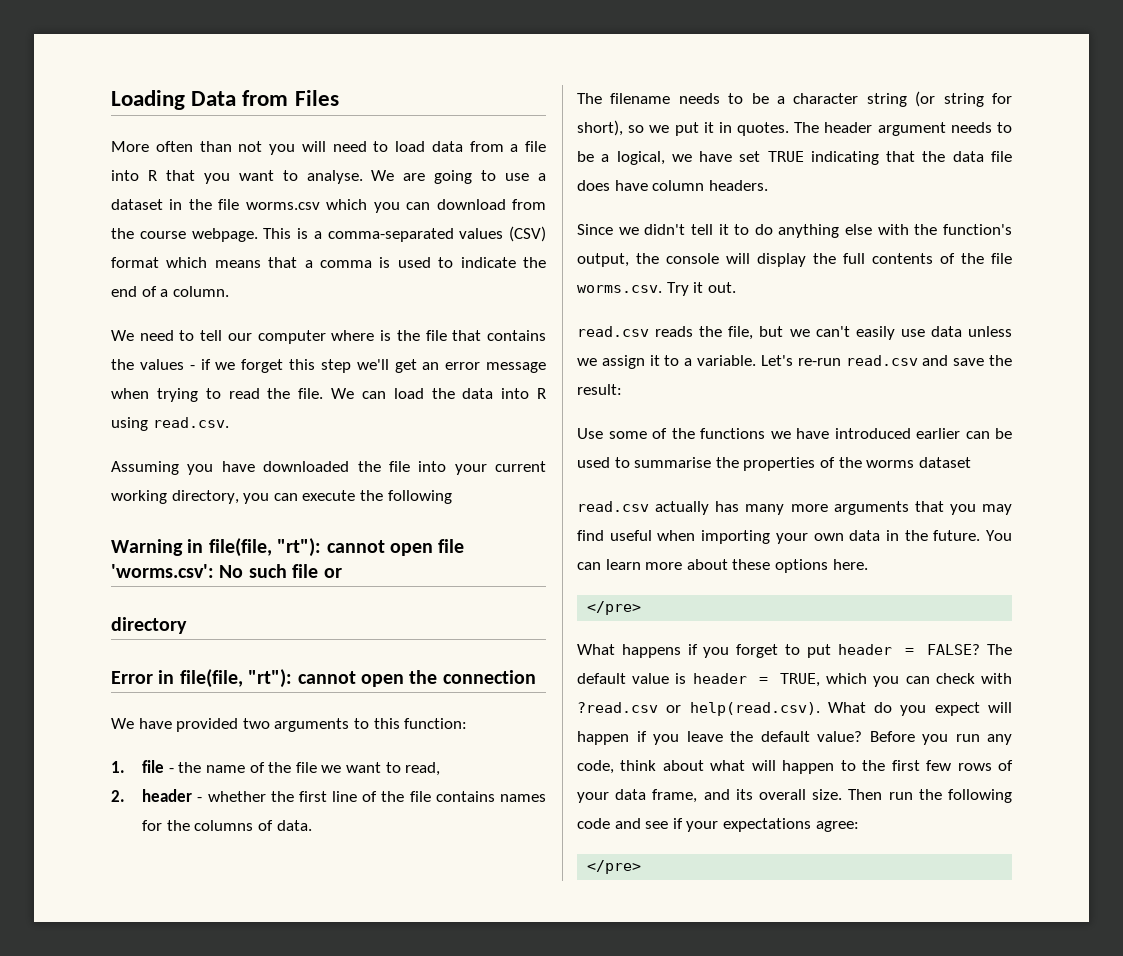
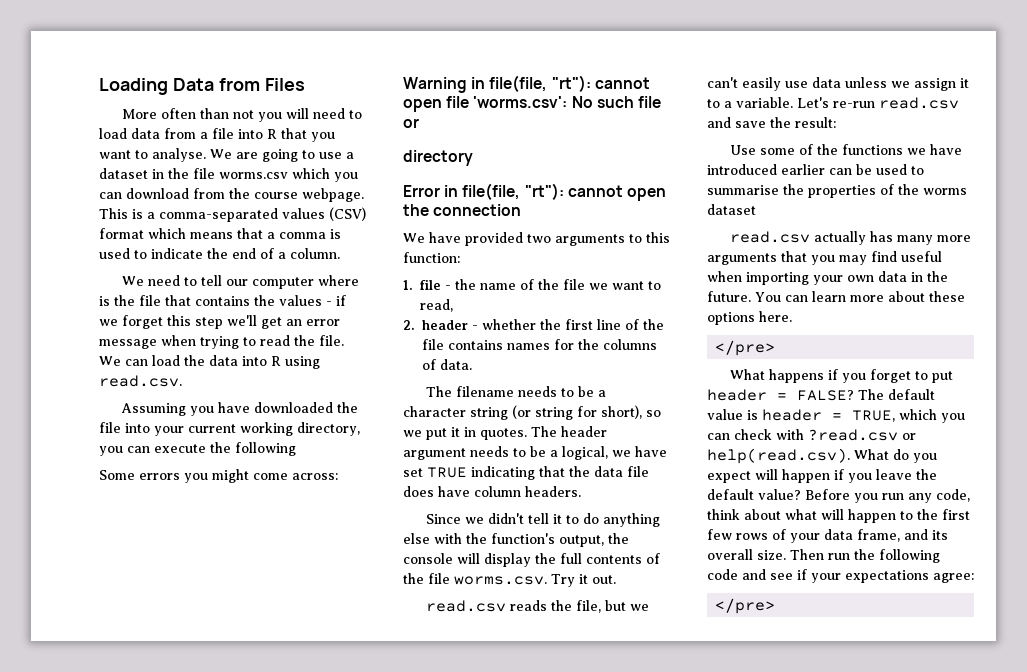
+ Some errors you might come across:

